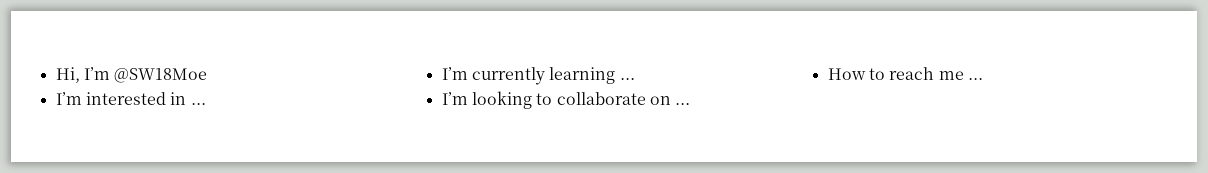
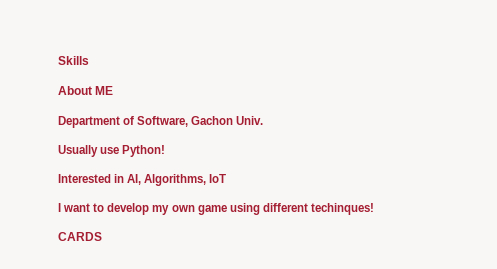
- Hi, I’m @SW18Moe
- I’m interested in ...
- I’m currently learning ...
- I’m looking to collaborate on ...
- How to reach me ...
+ Skills
+ About ME
+ Department of Software, Gachon Univ.
+ Usually use Python!
+ Interested in AI, Algorithms, IoT
+ I want to develop my own game using different techinques!
+ CARDS

